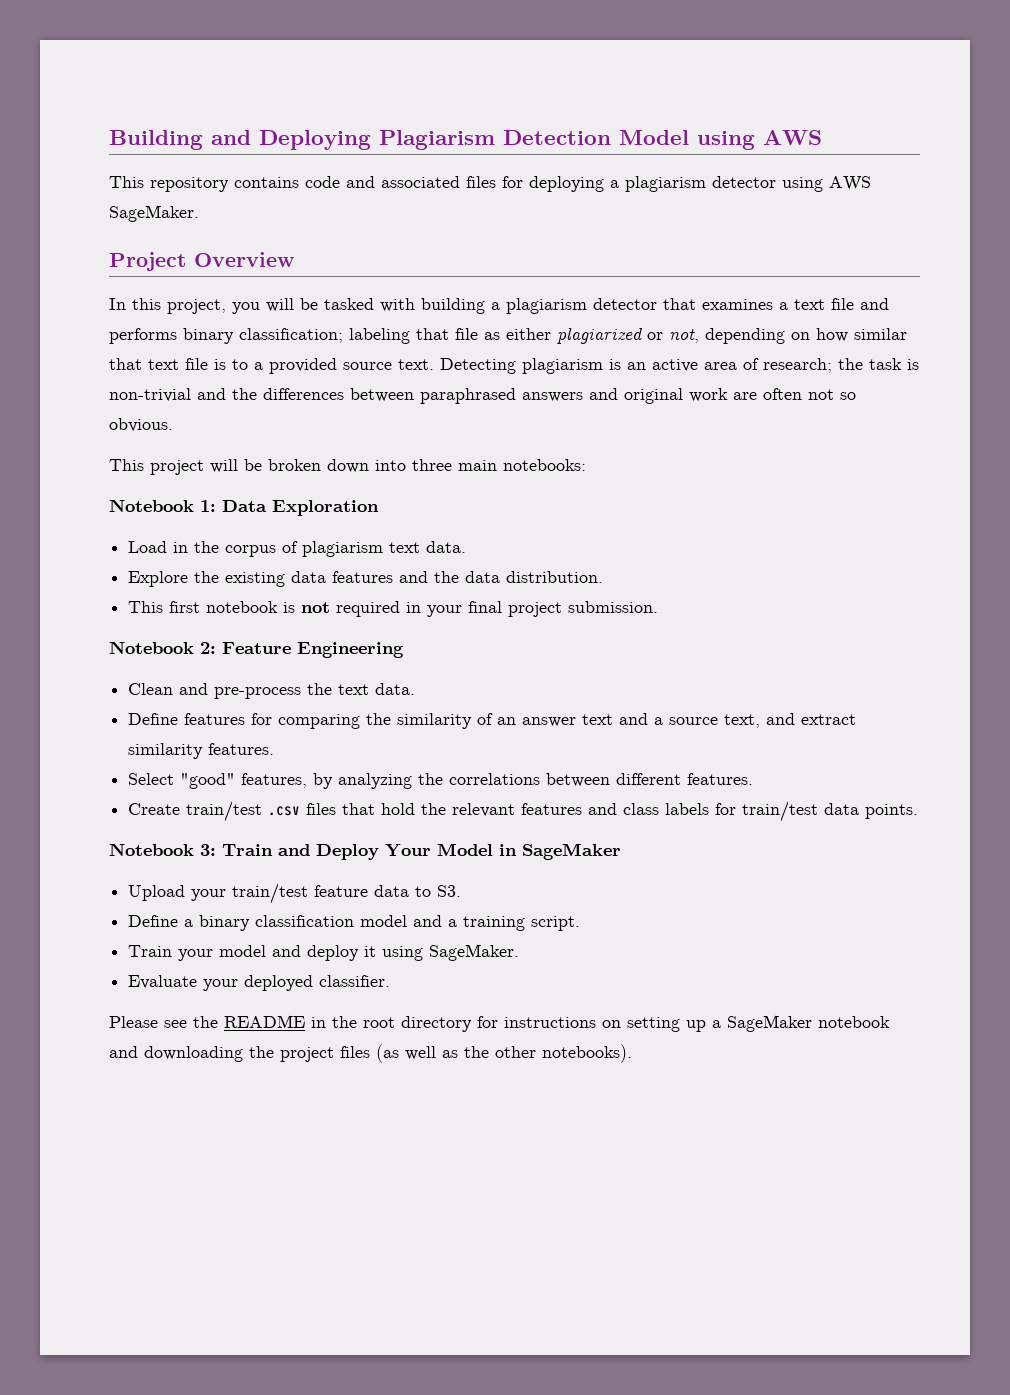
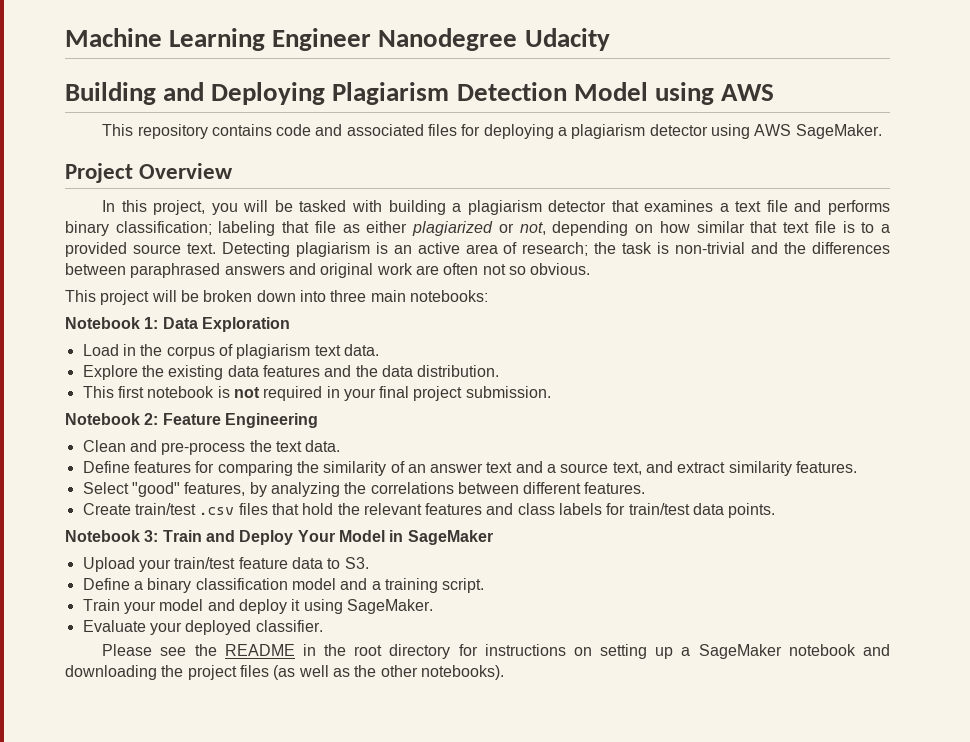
+ Machine Learning Engineer Nanodegree Udacity

